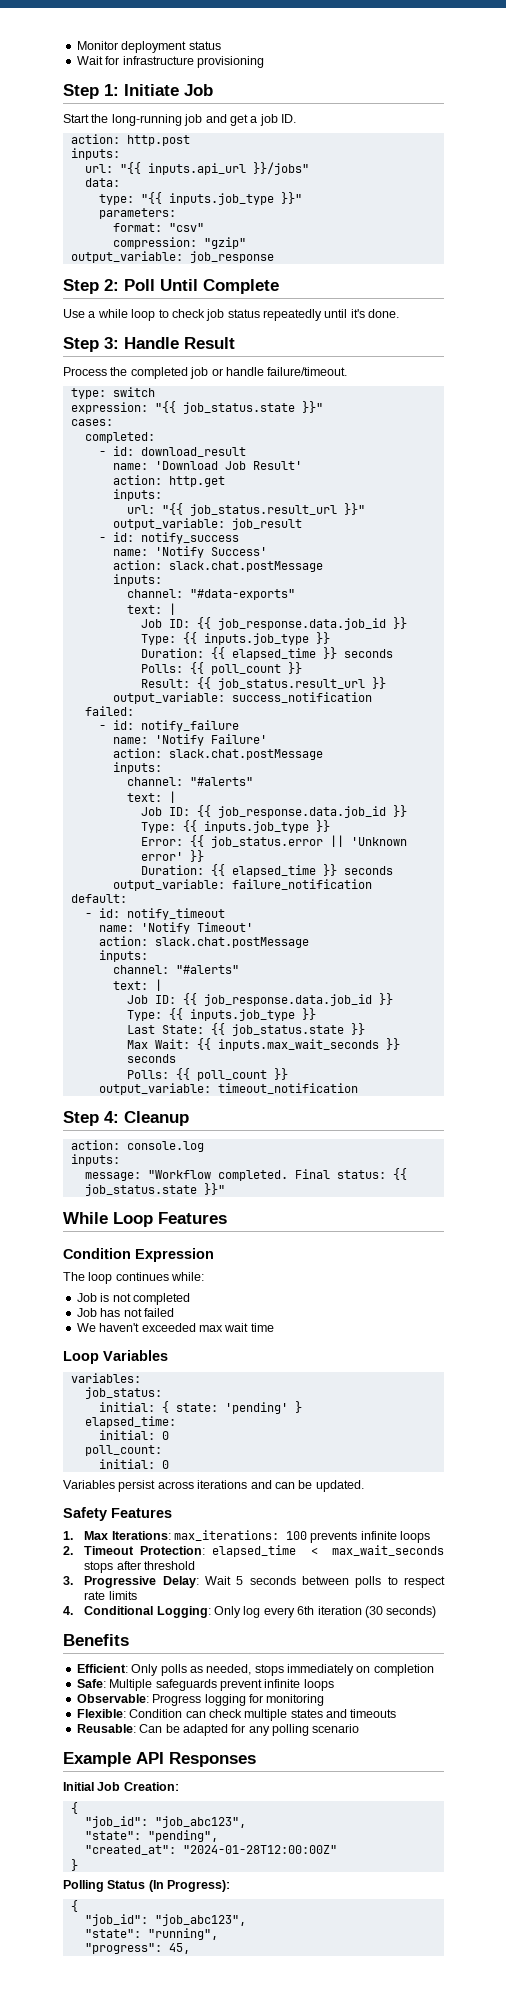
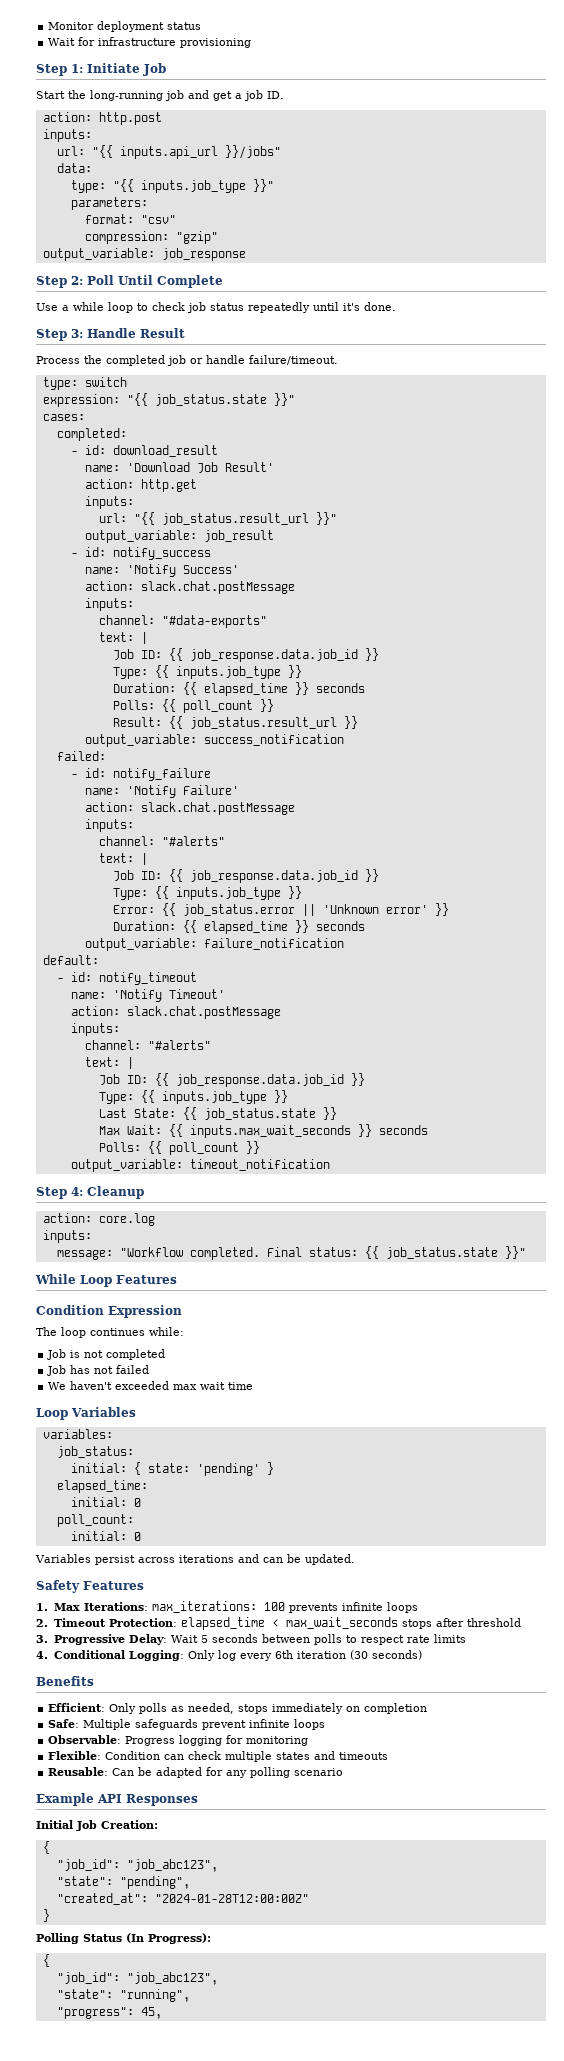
- action: console.log
+ action: core.log

